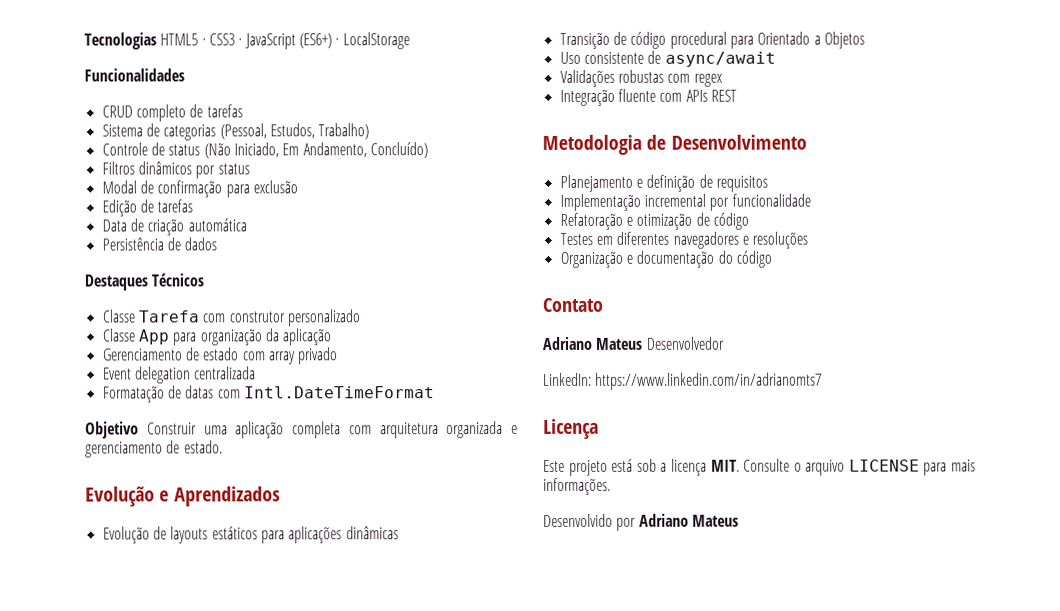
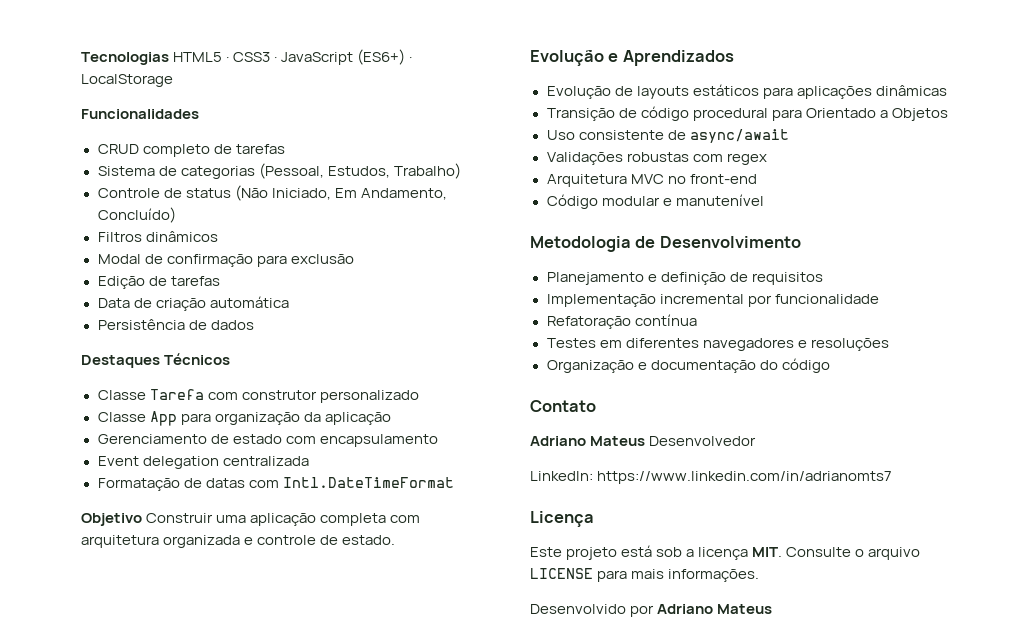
- Filtros dinâmicos por status
+ Filtros dinâmicos
- Gerenciamento de estado com array privado
+ Gerenciamento de estado com encapsulamento
- Objetivo Construir uma aplicação completa com arquitetura organizada e gerenciamento de estado.
+ Objetivo Construir uma aplicação completa com arquitetura organizada e controle de estado.
- Integração fluente com APIs REST
+ Arquitetura MVC no front-end
+ Código modular e manutenível
- Refatoração e otimização de código
+ Refatoração contínua

